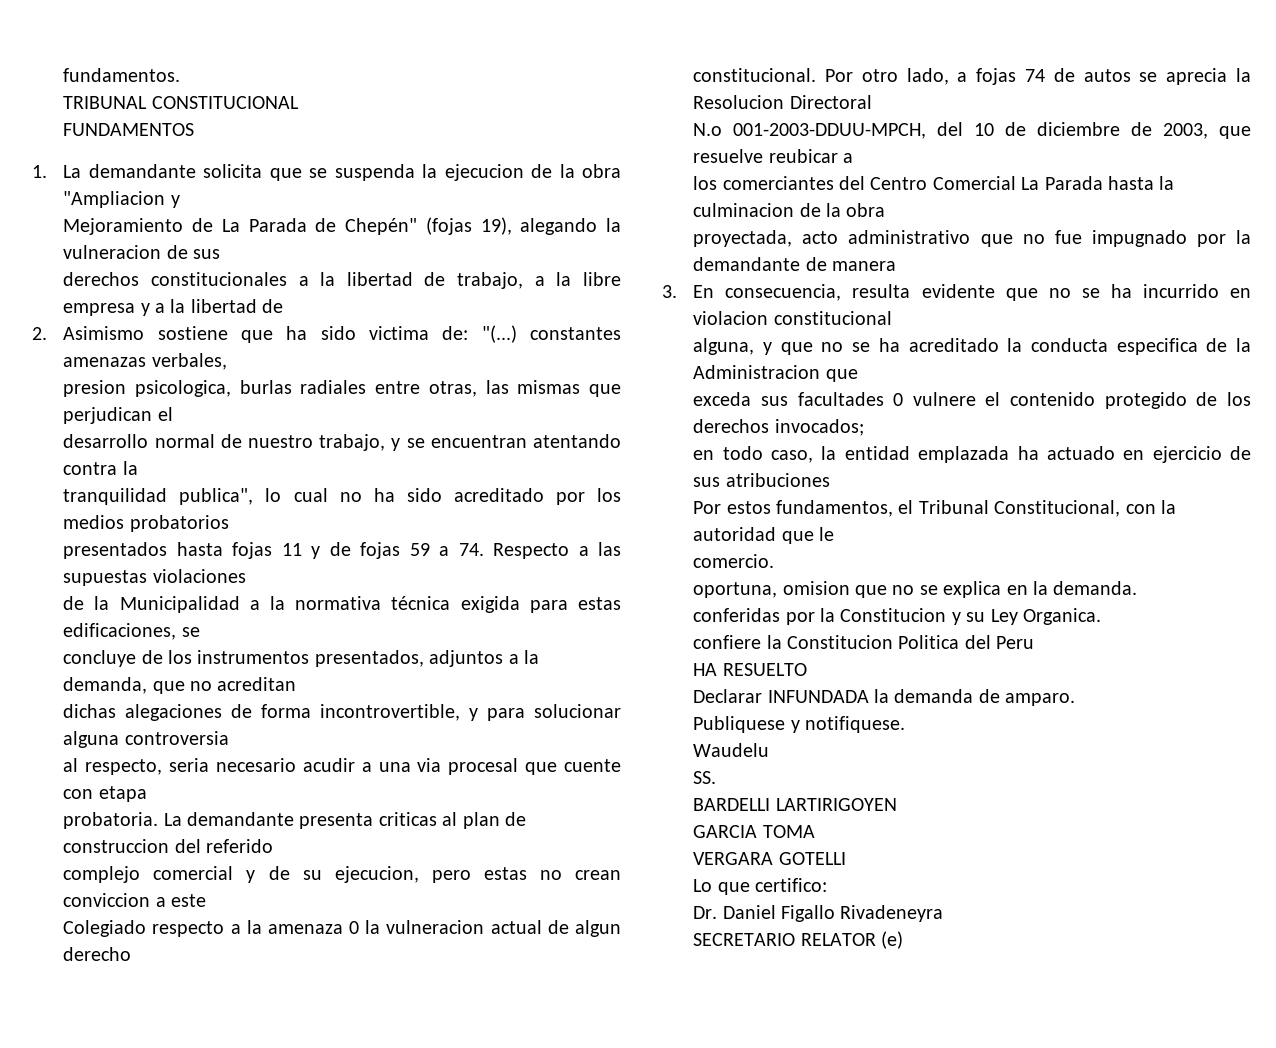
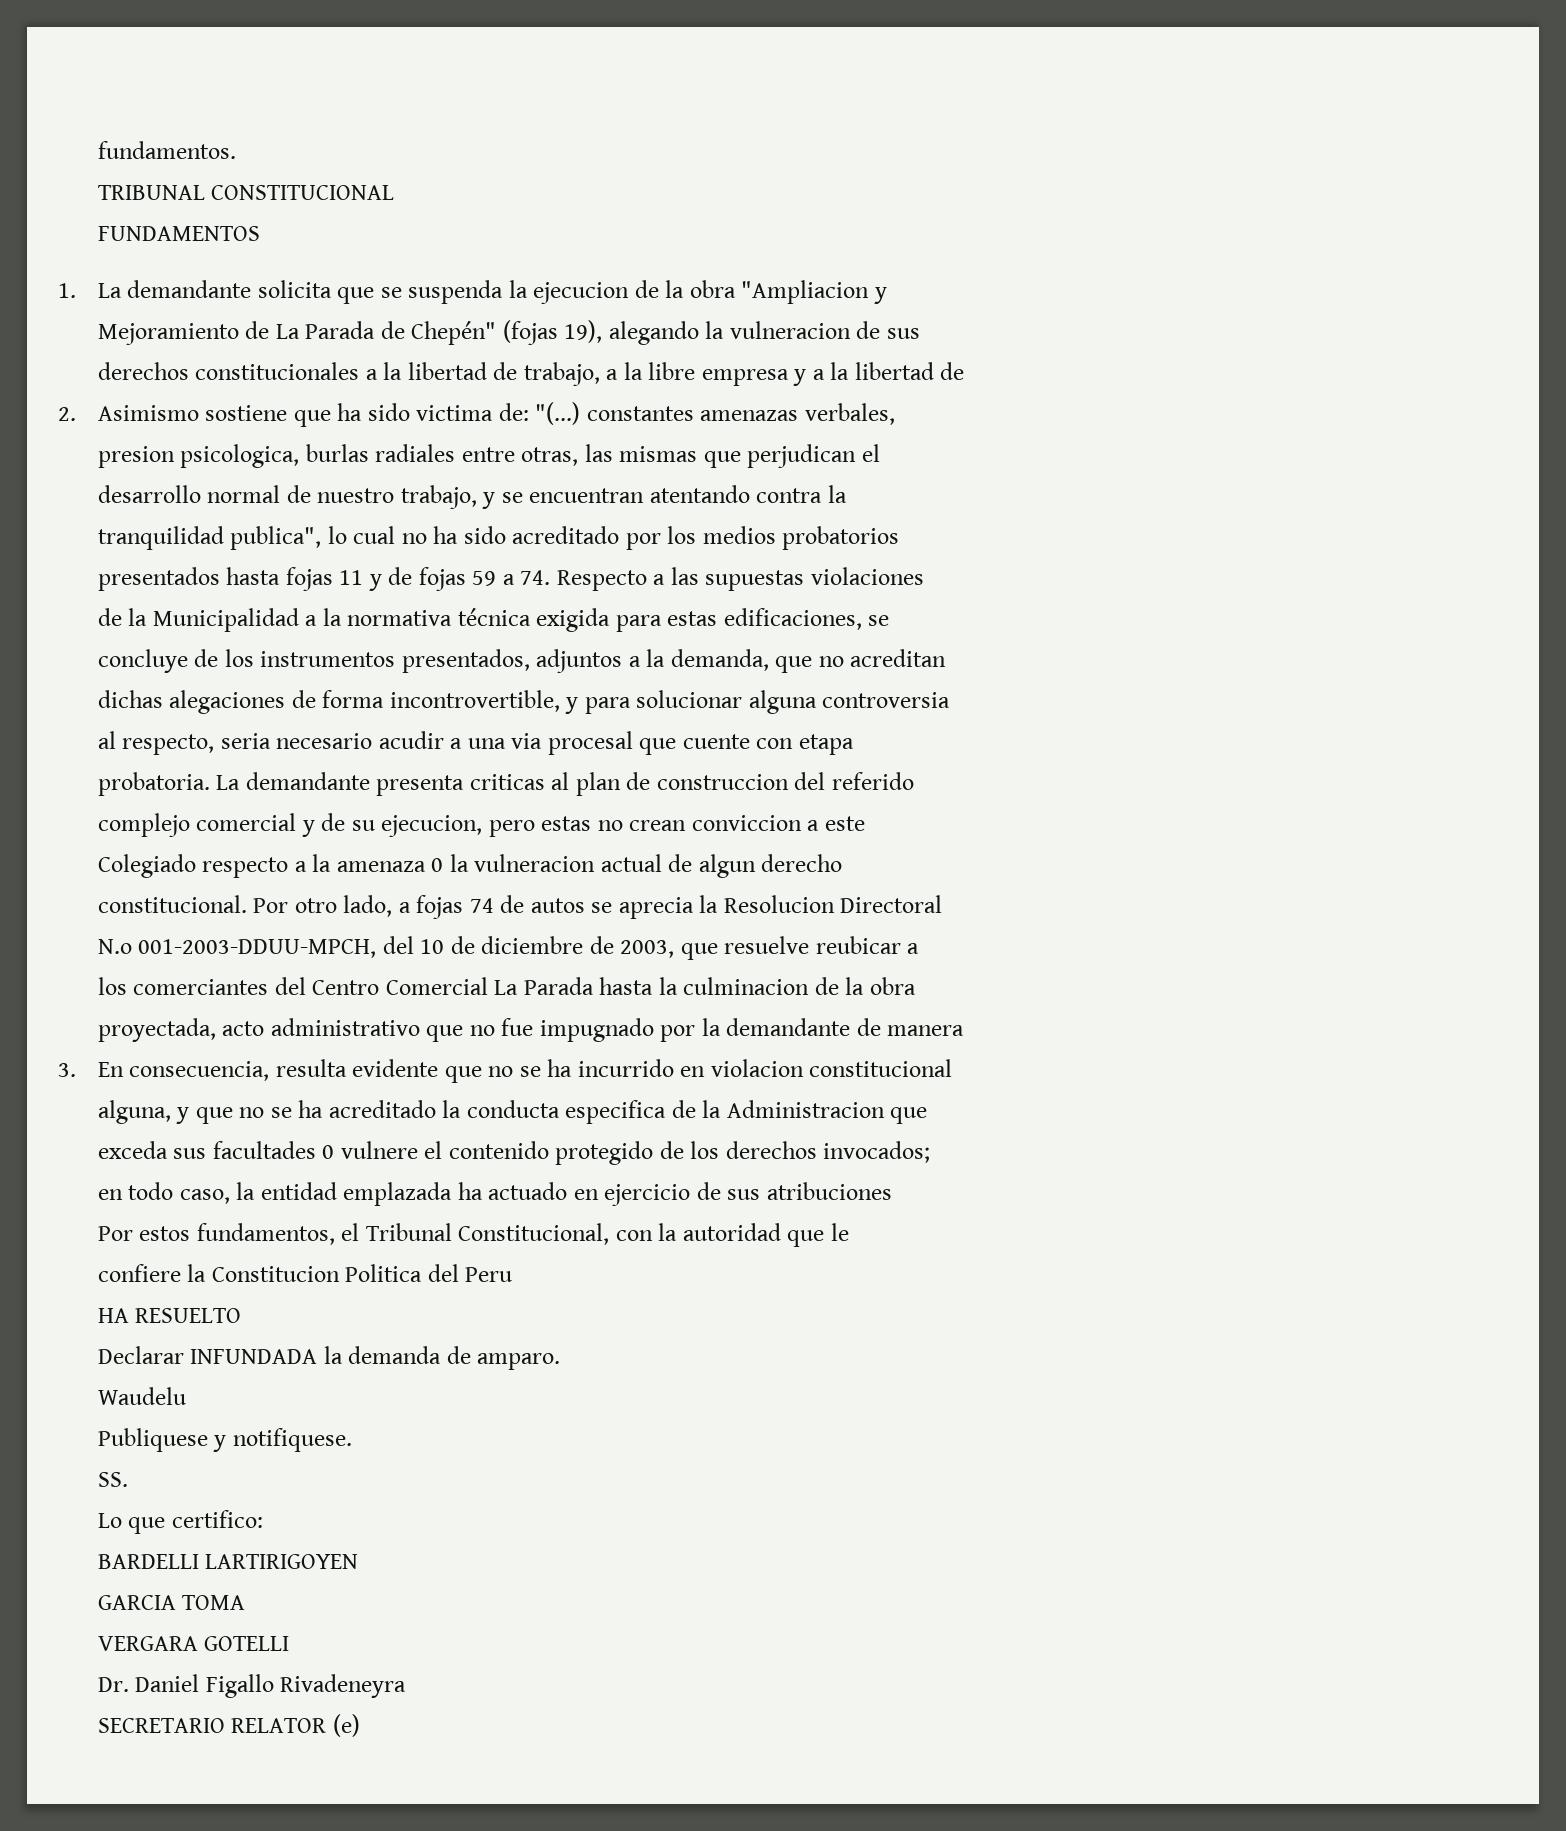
- comercio.
- oportuna, omision que no se explica en la demanda.
- conferidas por la Constitucion y su Ley Organica.
+ Waudelu
- Waudelu
  SS.
+ Lo que certifico:
- Lo que certifico:

